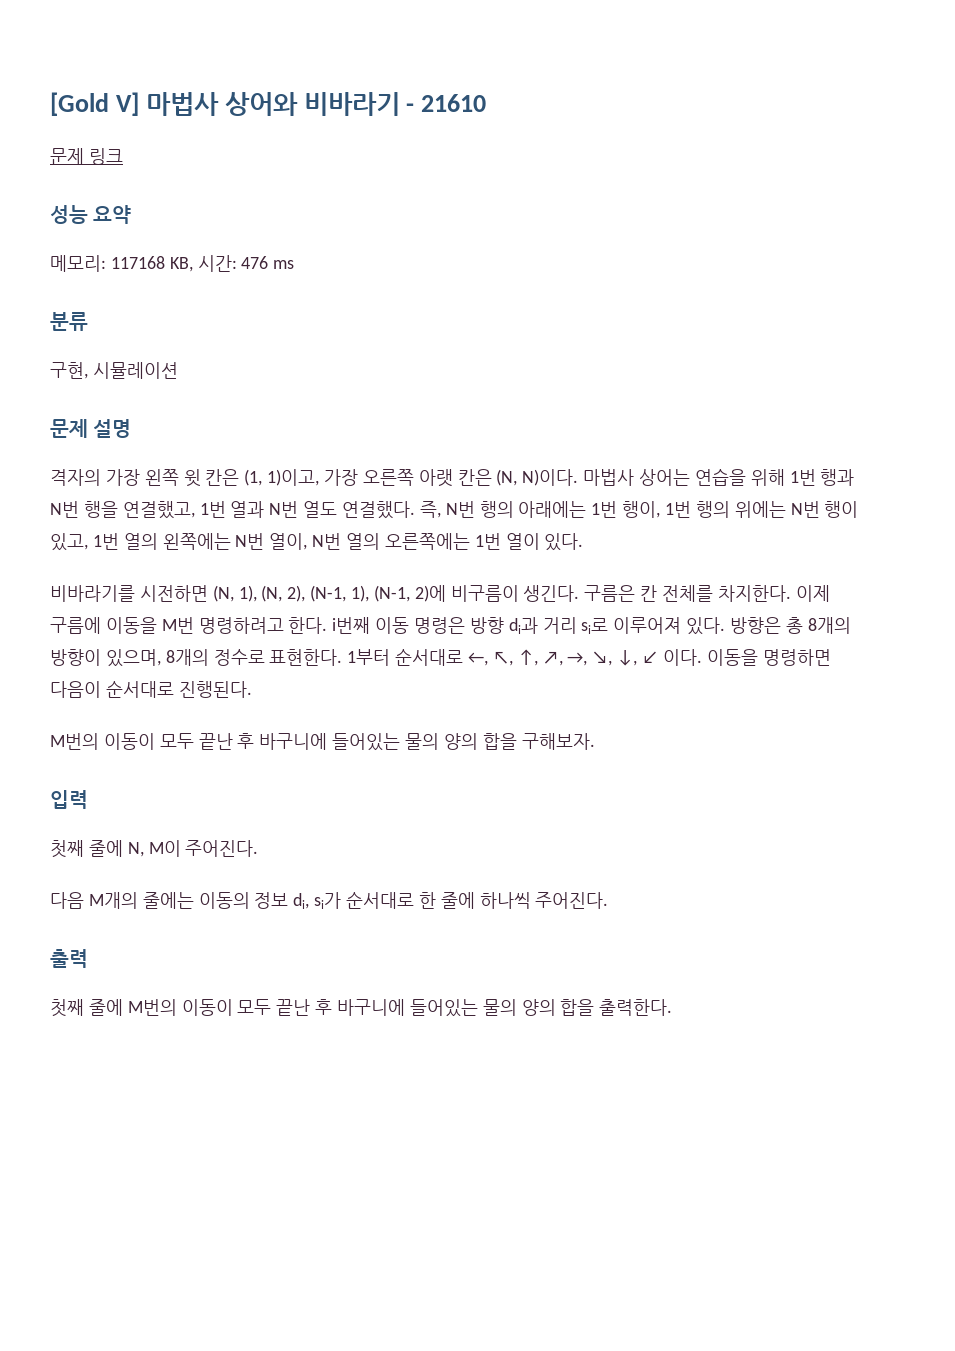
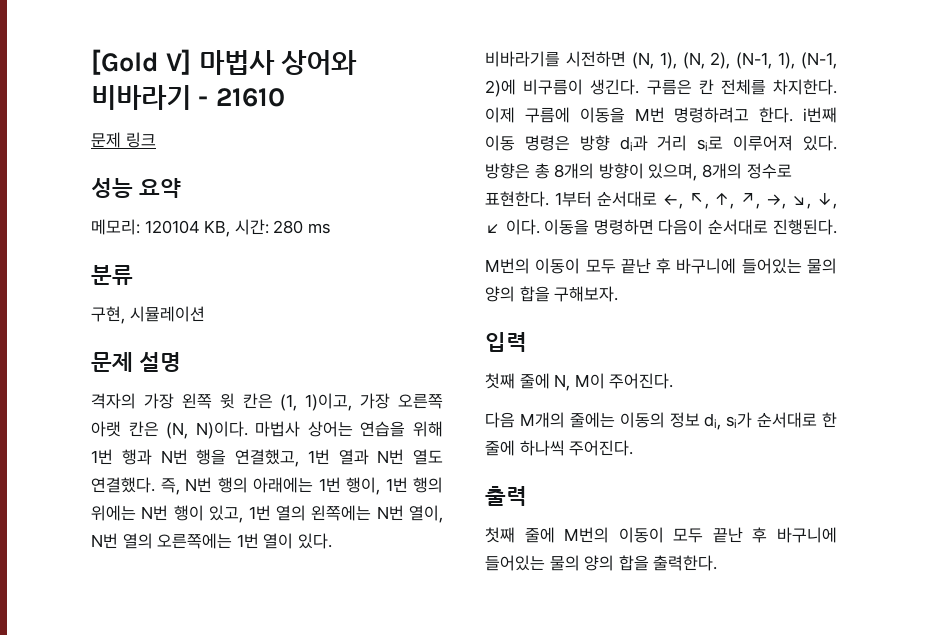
- 메모리: 117168 KB, 시간: 476 ms
+ 메모리: 120104 KB, 시간: 280 ms

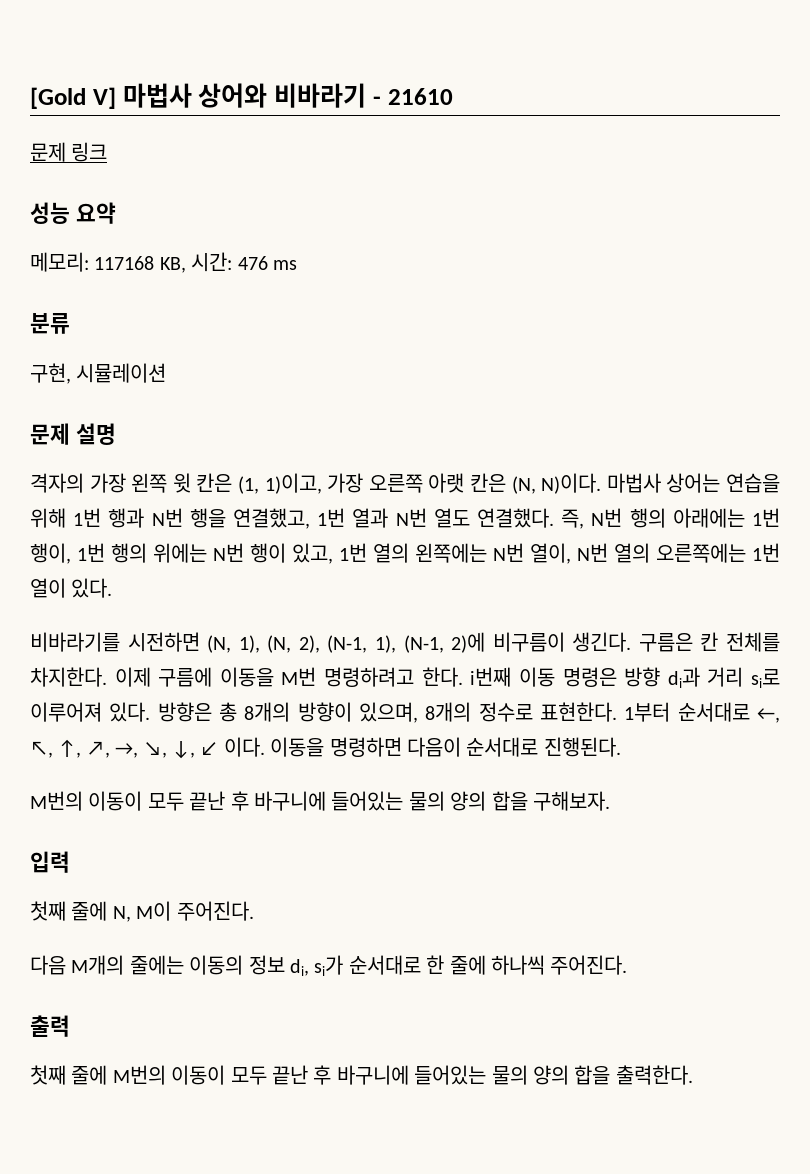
- 메모리: 120104 KB, 시간: 280 ms
+ 메모리: 117168 KB, 시간: 476 ms

